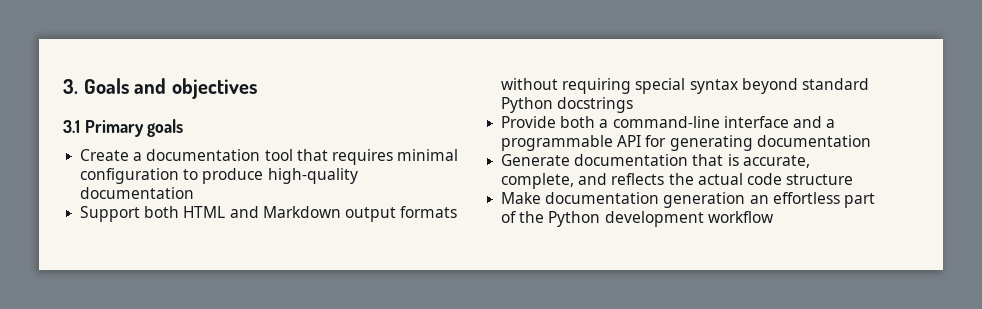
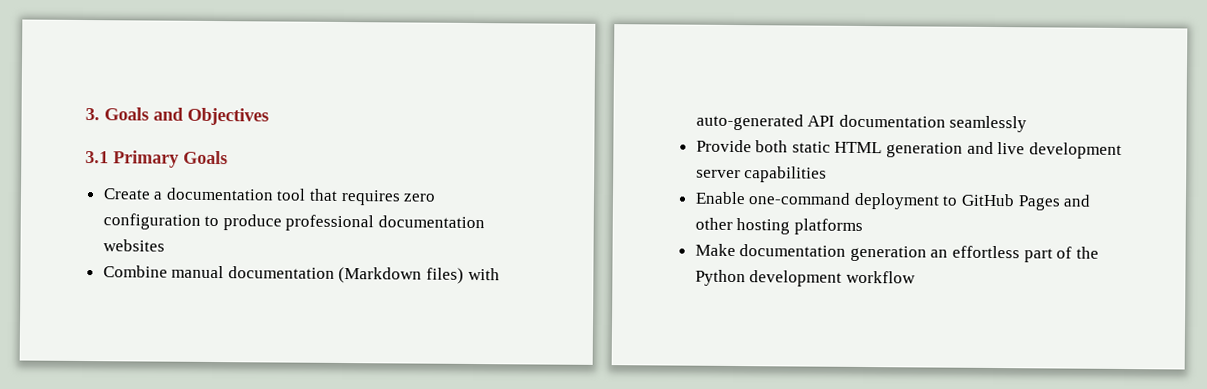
- 3. Goals and objectives
+ 3. Goals and Objectives
- 3.1 Primary goals
+ 3.1 Primary Goals
- Create a documentation tool that requires minimal configuration to produce high-quality documentation
- Support both HTML and Markdown output formats without requiring special syntax beyond standard Python docstrings
- Provide both a command-line interface and a programmable API for generating documentation
- Generate documentation that is accurate, complete, and reflects the actual code structure
+ Create a documentation tool that requires zero configuration to produce professional documentation websites
+ Combine manual documentation (Markdown files) with auto-generated API documentation seamlessly
+ Provide both static HTML generation and live development server capabilities
+ Enable one-command deployment to GitHub Pages and other hosting platforms

